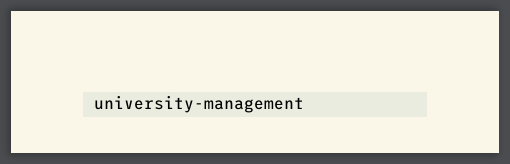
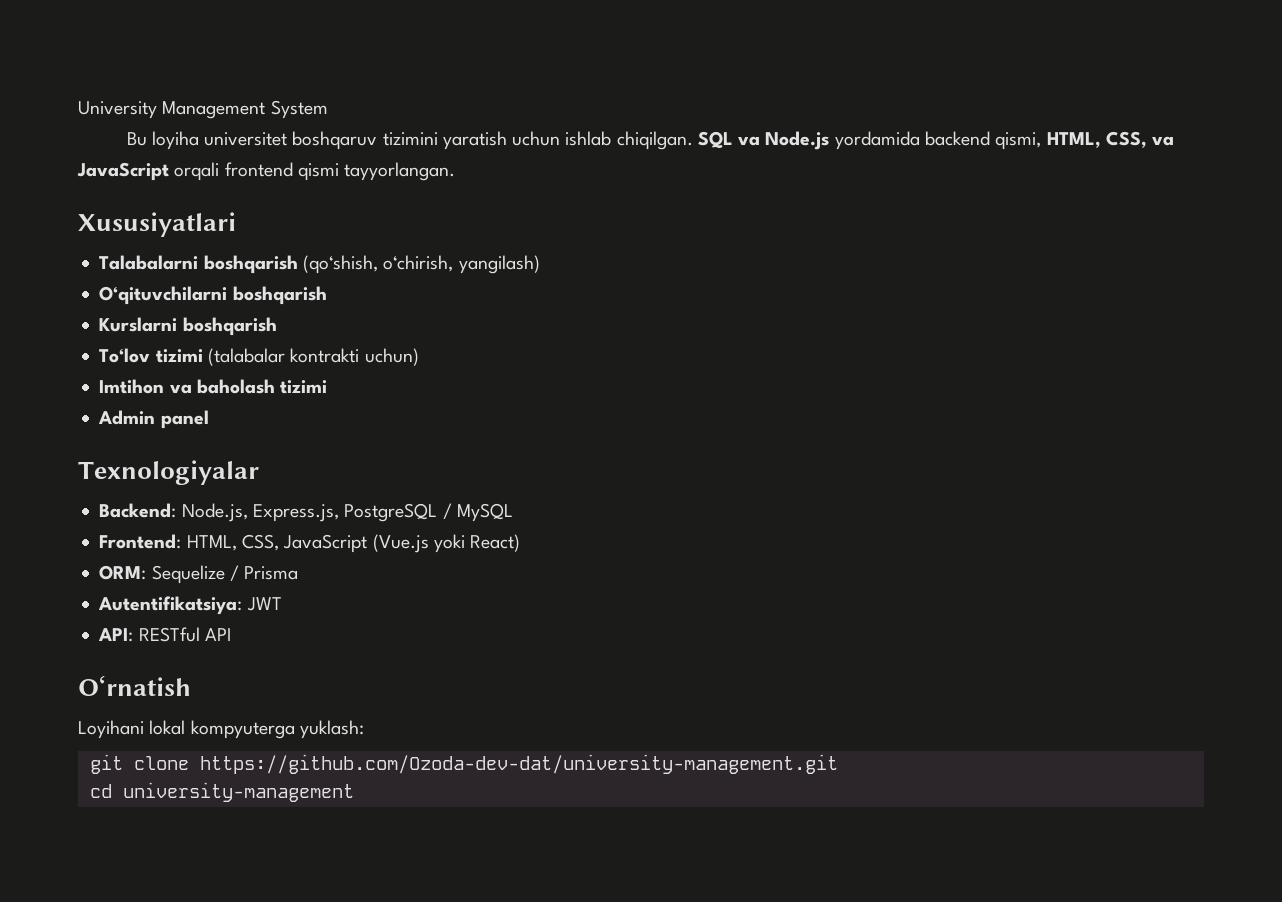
- university-management
+ University Management System
+ Bu loyiha universitet boshqaruv tizimini yaratish uchun ishlab chiqilgan. SQL va Node.js yordamida backend qismi, HTML, CSS, va JavaScript orqali frontend qismi tayyorlangan.
+ Xususiyatlari
+ Talabalarni boshqarish (qo‘shish, o‘chirish, yangilash)
+ O‘qituvchilarni boshqarish
+ Kurslarni boshqarish
+ To‘lov tizimi (talabalar kontrakti uchun)
+ Imtihon va baholash tizimi
+ Admin panel
+ Texnologiyalar
+ Backend: Node.js, Express.js, PostgreSQL / MySQL
+ Frontend: HTML, CSS, JavaScript (Vue.js yoki React)
+ ORM: Sequelize / Prisma
+ Autentifikatsiya: JWT
+ API: RESTful API
+ O‘rnatish
+ Loyihani lokal kompyuterga yuklash:
+ git clone https://github.com/Ozoda-dev-dat/university-management.git
+ cd university-management

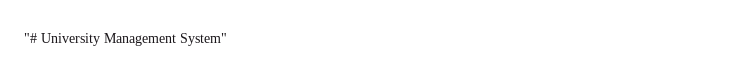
- University Management System
- Bu loyiha universitet boshqaruv tizimini yaratish uchun ishlab chiqilgan. SQL va Node.js yordamida backend qismi, HTML, CSS, va JavaScript orqali frontend qismi tayyorlangan.
- Xususiyatlari
- Talabalarni boshqarish (qo‘shish, o‘chirish, yangilash)
- O‘qituvchilarni boshqarish
- Kurslarni boshqarish
- To‘lov tizimi (talabalar kontrakti uchun)
- Imtihon va baholash tizimi
- Admin panel
- Texnologiyalar
- Backend: Node.js, Express.js, PostgreSQL / MySQL
- Frontend: HTML, CSS, JavaScript (Vue.js yoki React)
- ORM: Sequelize / Prisma
- Autentifikatsiya: JWT
- API: RESTful API
- O‘rnatish
- Loyihani lokal kompyuterga yuklash:
- git clone https://github.com/Ozoda-dev-dat/university-management.git
- cd university-management
+ "# University Management System"

